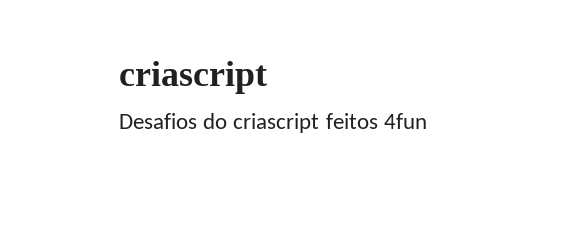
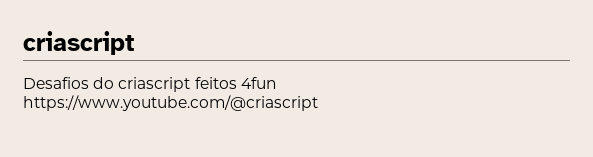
- Desafios do criascript feitos 4fun
+ Desafios do criascript feitos 4fun https://www.youtube.com/@criascript

